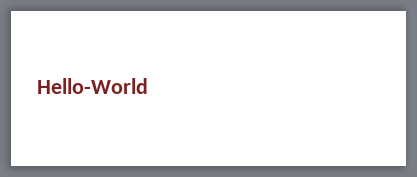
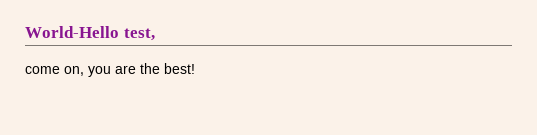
- Hello-World
+ World-Hello test,
+ come on, you are the best!

